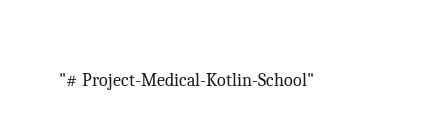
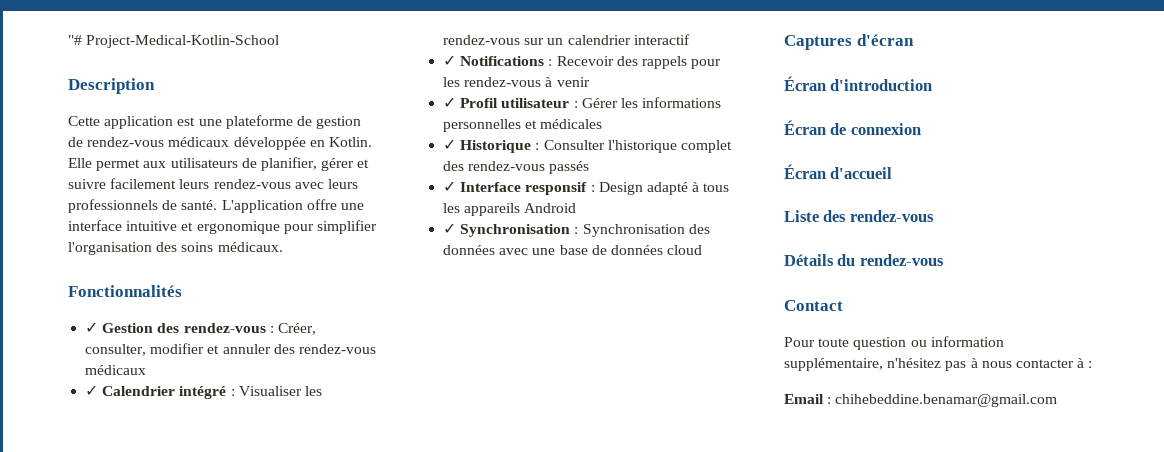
- "# Project-Medical-Kotlin-School"
+ "# Project-Medical-Kotlin-School
+ Description
+ Cette application est une plateforme de gestion de rendez-vous médicaux développée en Kotlin. Elle permet aux utilisateurs de planifier, gérer et suivre facilement leurs rendez-vous avec leurs professionnels de santé. L'application offre une interface intuitive et ergonomique pour simplifier l'organisation des soins médicaux.
+ Fonctionnalités
+ ✓ Gestion des rendez-vous : Créer, consulter, modifier et annuler des rendez-vous médicaux
+ ✓ Calendrier intégré : Visualiser les rendez-vous sur un calendrier interactif
+ ✓ Notifications : Recevoir des rappels pour les rendez-vous à venir
+ ✓ Profil utilisateur : Gérer les informations personnelles et médicales
+ ✓ Historique : Consulter l'historique complet des rendez-vous passés
+ ✓ Interface responsif : Design adapté à tous les appareils Android
+ ✓ Synchronisation : Synchronisation des données avec une base de données cloud
+ Captures d'écran
+ Écran d'introduction
+ Écran de connexion
+ Écran d'accueil
+ Liste des rendez-vous
+ Détails du rendez-vous
+ Contact
+ Pour toute question ou information supplémentaire, n'hésitez pas à nous contacter à :
+ Email : chihebeddine.benamar@gmail.com

